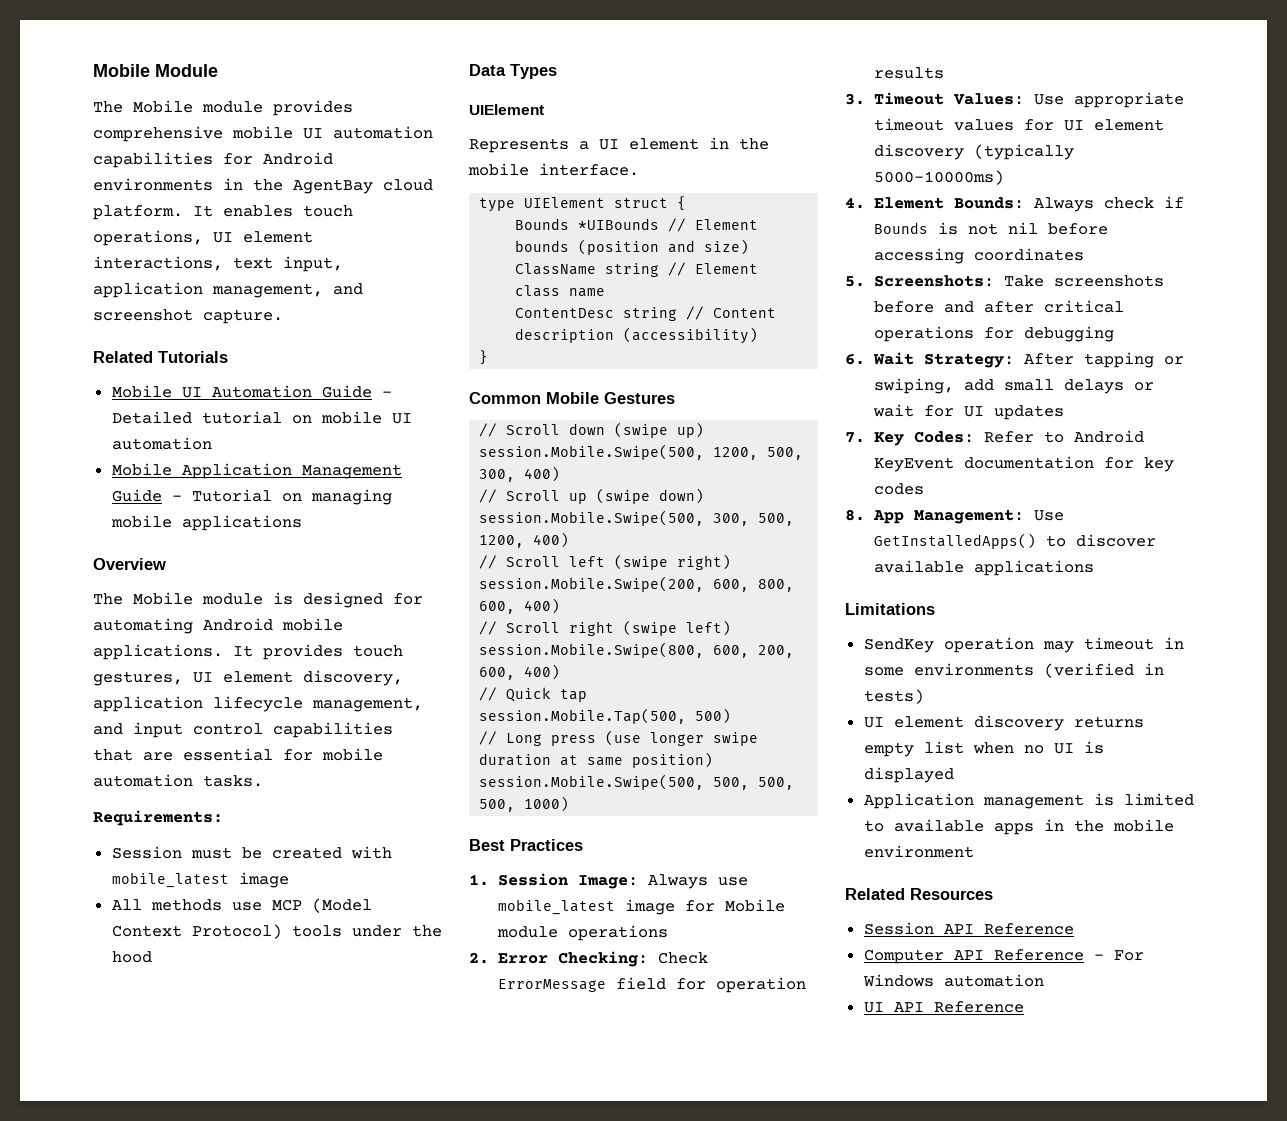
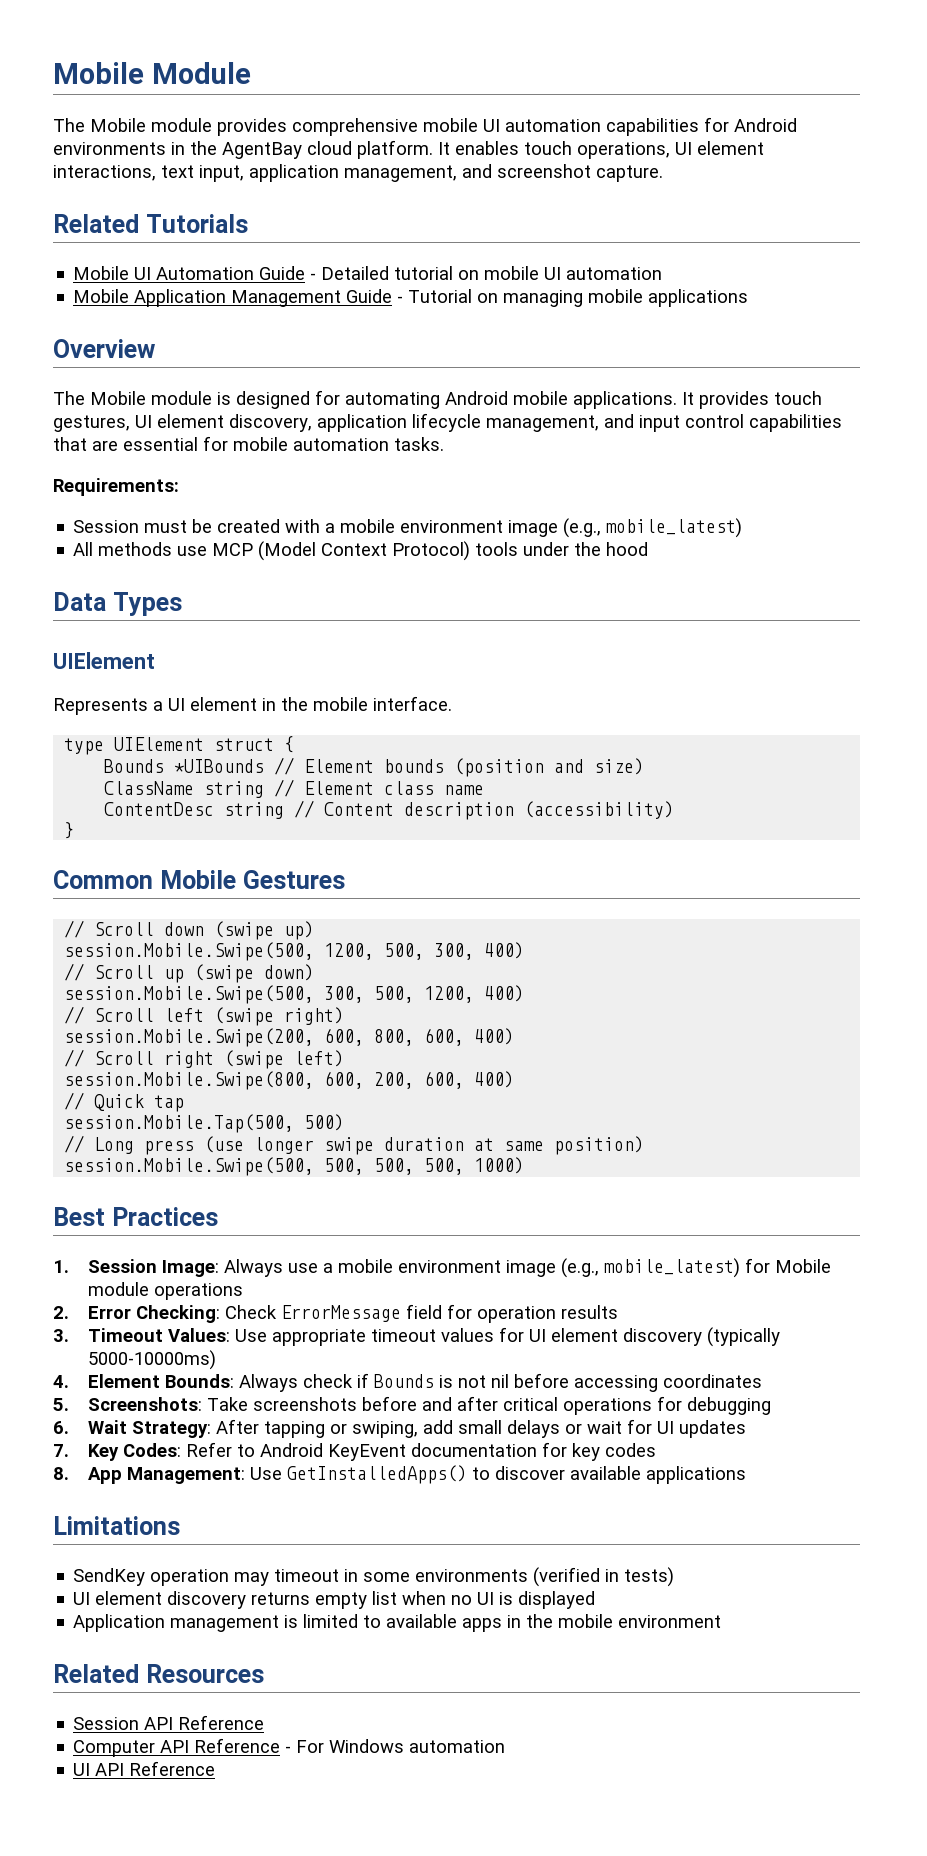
- Session must be created with mobile_latest image
+ Session must be created with a mobile environment image (e.g., mobile_latest)
- 1. Session Image: Always use mobile_latest image for Mobile module operations
+ 1. Session Image: Always use a mobile environment image (e.g., mobile_latest) for Mobile module operations

